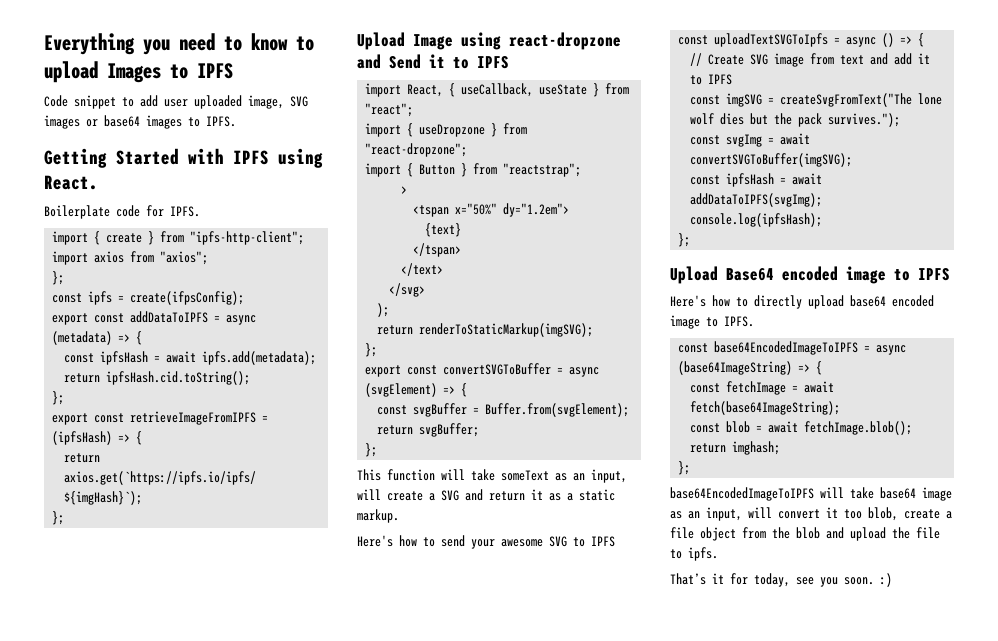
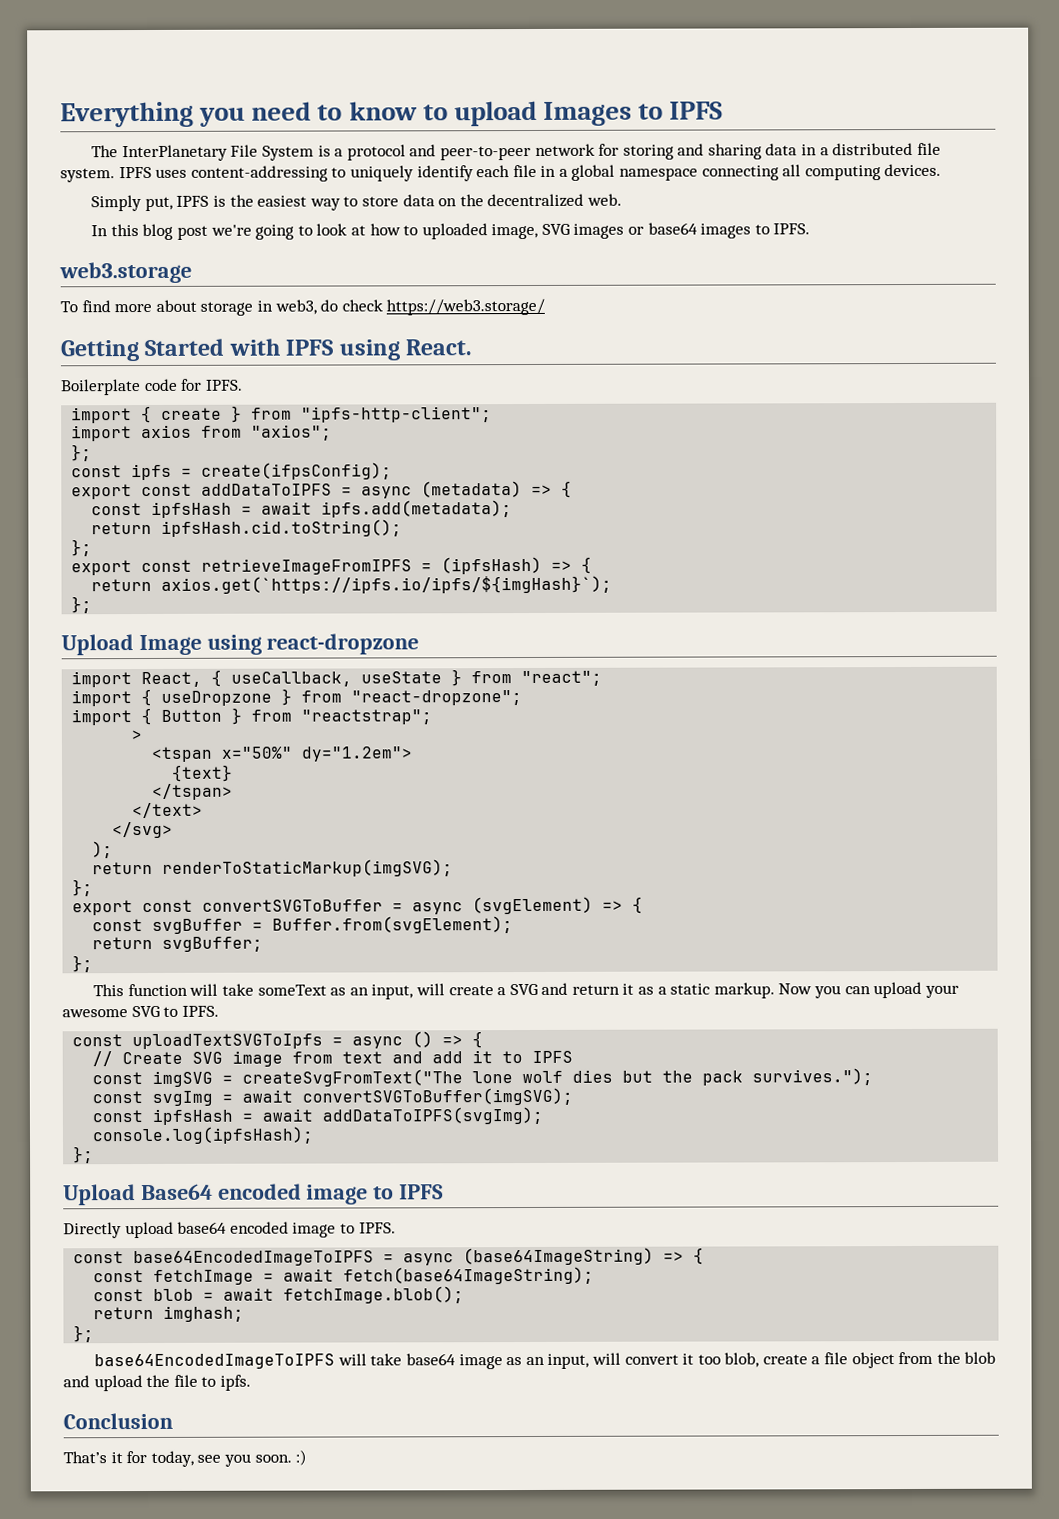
- Code snippet to add user uploaded image, SVG images or base64 images to IPFS.
+ The InterPlanetary File System is a protocol and peer-to-peer network for storing and sharing data in a distributed file system. IPFS uses content-addressing to uniquely identify each file in a global namespace connecting all computing devices.
+ Simply put, IPFS is the easiest way to store data on the decentralized web.
+ In this blog post we're going to look at how to uploaded image, SVG images or base64 images to IPFS.
+ web3.storage
+ To find more about storage in web3, do check https://web3.storage/
- Upload Image using react-dropzone and Send it to IPFS
+ Upload Image using react-dropzone
- This function will take someText as an input, will create a SVG and return it as a static markup.
- Here's how to send your awesome SVG to IPFS
+ This function will take someText as an input, will create a SVG and return it as a static markup. Now you can upload your awesome SVG to IPFS.
- Here's how to directly upload base64 encoded image to IPFS.
+ Directly upload base64 encoded image to IPFS.
+ Conclusion

